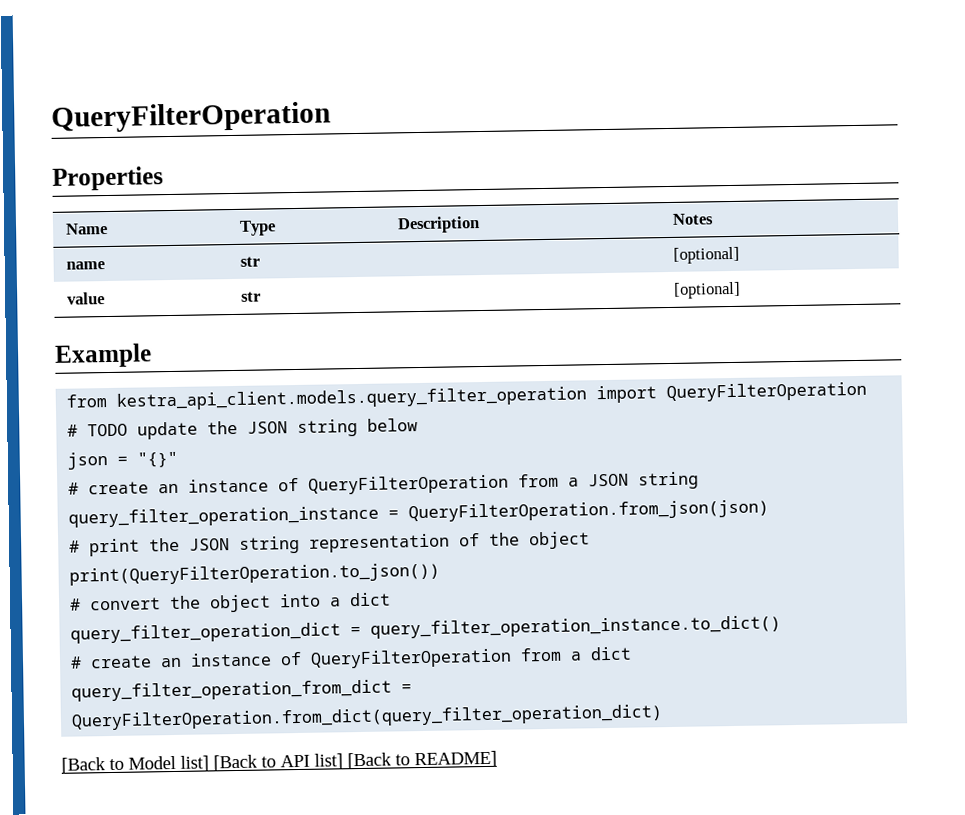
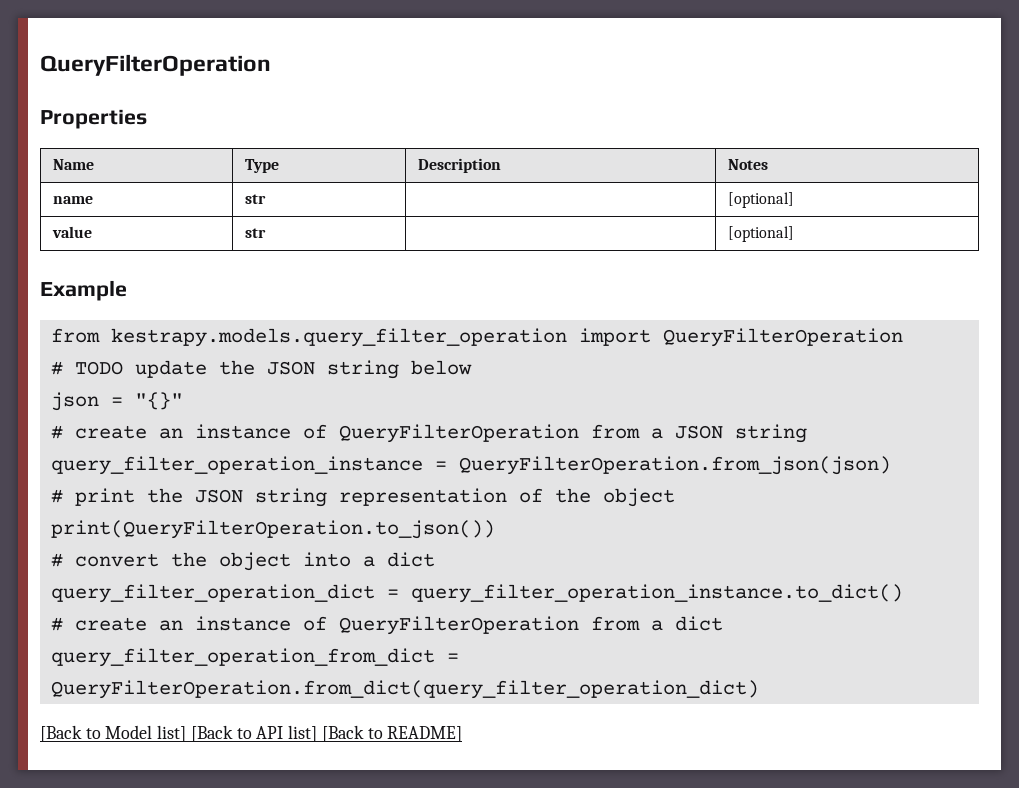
- from kestra_api_client.models.query_filter_operation import QueryFilterOperation
+ from kestrapy.models.query_filter_operation import QueryFilterOperation

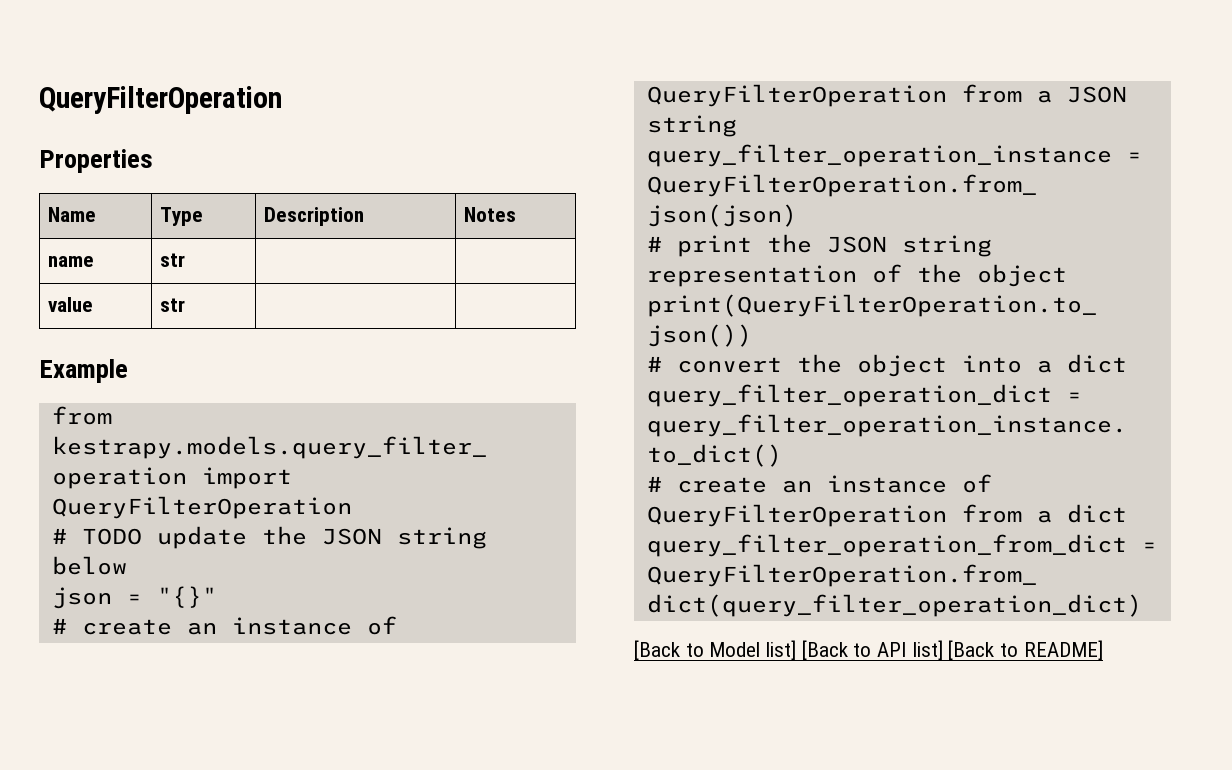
- name | str | | [optional]
+ name | str | |
- value | str | | [optional]
+ value | str | |

